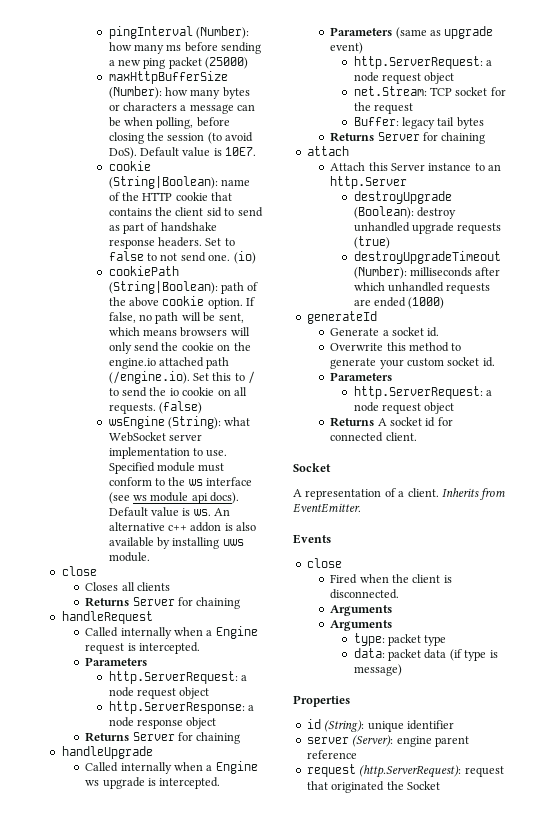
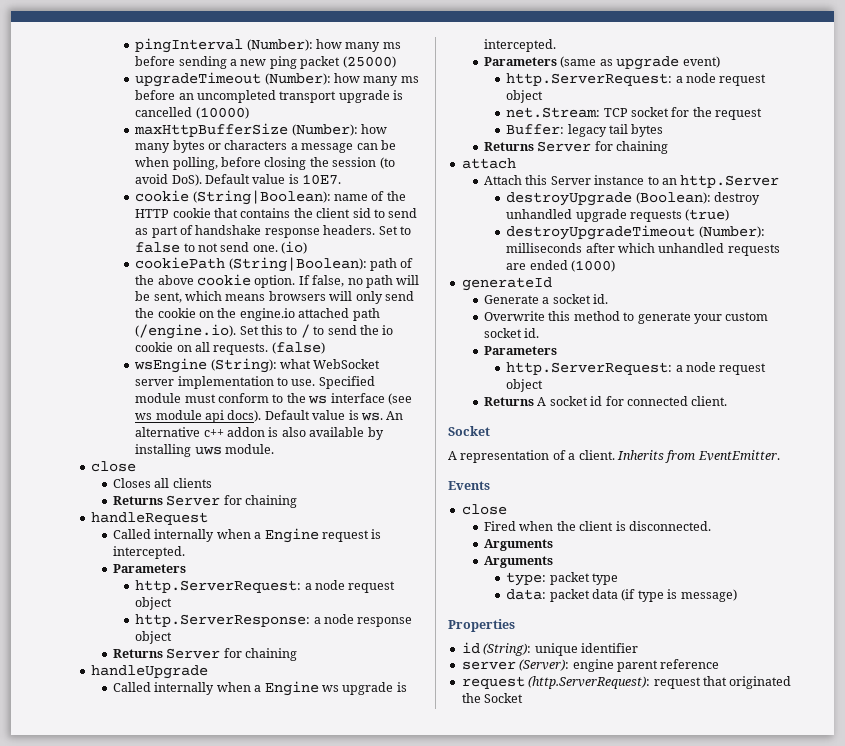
+ upgradeTimeout (Number): how many ms before an uncompleted transport upgrade is cancelled (10000)

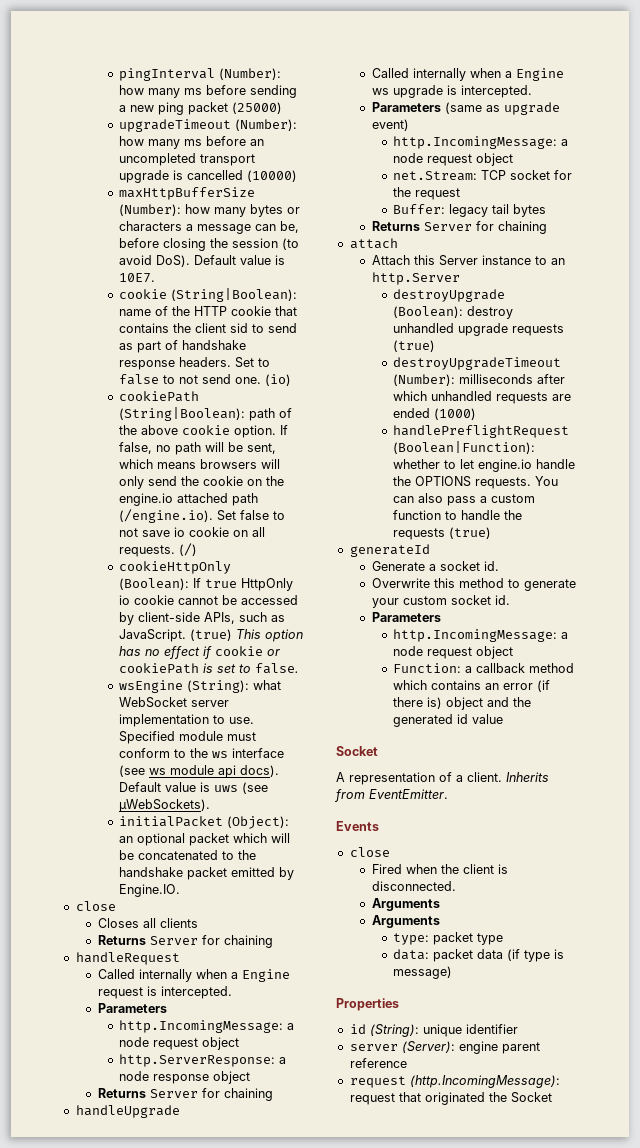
- maxHttpBufferSize (Number): how many bytes or characters a message can be when polling, before closing the session (to avoid DoS).
+ maxHttpBufferSize (Number): how many bytes or characters a message can be, before closing the session (to avoid DoS).
- If false, no path will be sent, which means browsers will only send the cookie on the engine.io attached path (/engine.io). Set this to / to send the io cookie on all requests.
+ If false, no path will be sent, which means browsers will only send the cookie on the engine.io attached path (/engine.io). Set false to not save io cookie on all requests.
- (false)
+ (/)
+ cookieHttpOnly (Boolean): If true HttpOnly io cookie cannot be accessed by client-side APIs, such as JavaScript. (true) This option has no effect if cookie or cookiePath is set to false.
- Default value is ws. An alternative c++ addon is also available by installing uws module.
+ Default value is uws (see µWebSockets).
+ initialPacket (Object): an optional packet which will be concatenated to the handshake packet emitted by Engine.IO.
  Called internally when a Engine request is intercepted.
  Parameters
- http.ServerRequest: a node request object
+ http.IncomingMessage: a node request object
  Parameters (same as upgrade event)
- http.ServerRequest: a node request object
+ http.IncomingMessage: a node request object
+ handlePreflightRequest (Boolean|Function): whether to let engine.io handle the OPTIONS requests. You can also pass a custom function to handle the requests (true)
  Overwrite this method to generate your custom socket id.
  Parameters
- http.ServerRequest: a node request object
- Returns A socket id for connected client.
+ http.IncomingMessage: a node request object
+ Function: a callback method which contains an error (if there is) object and the generated id value
- request (http.ServerRequest): request that originated the Socket
+ request (http.IncomingMessage): request that originated the Socket

